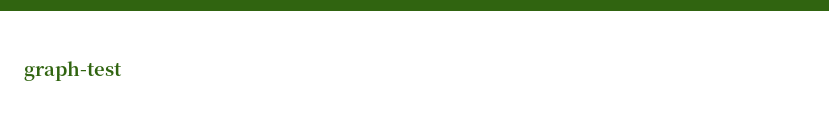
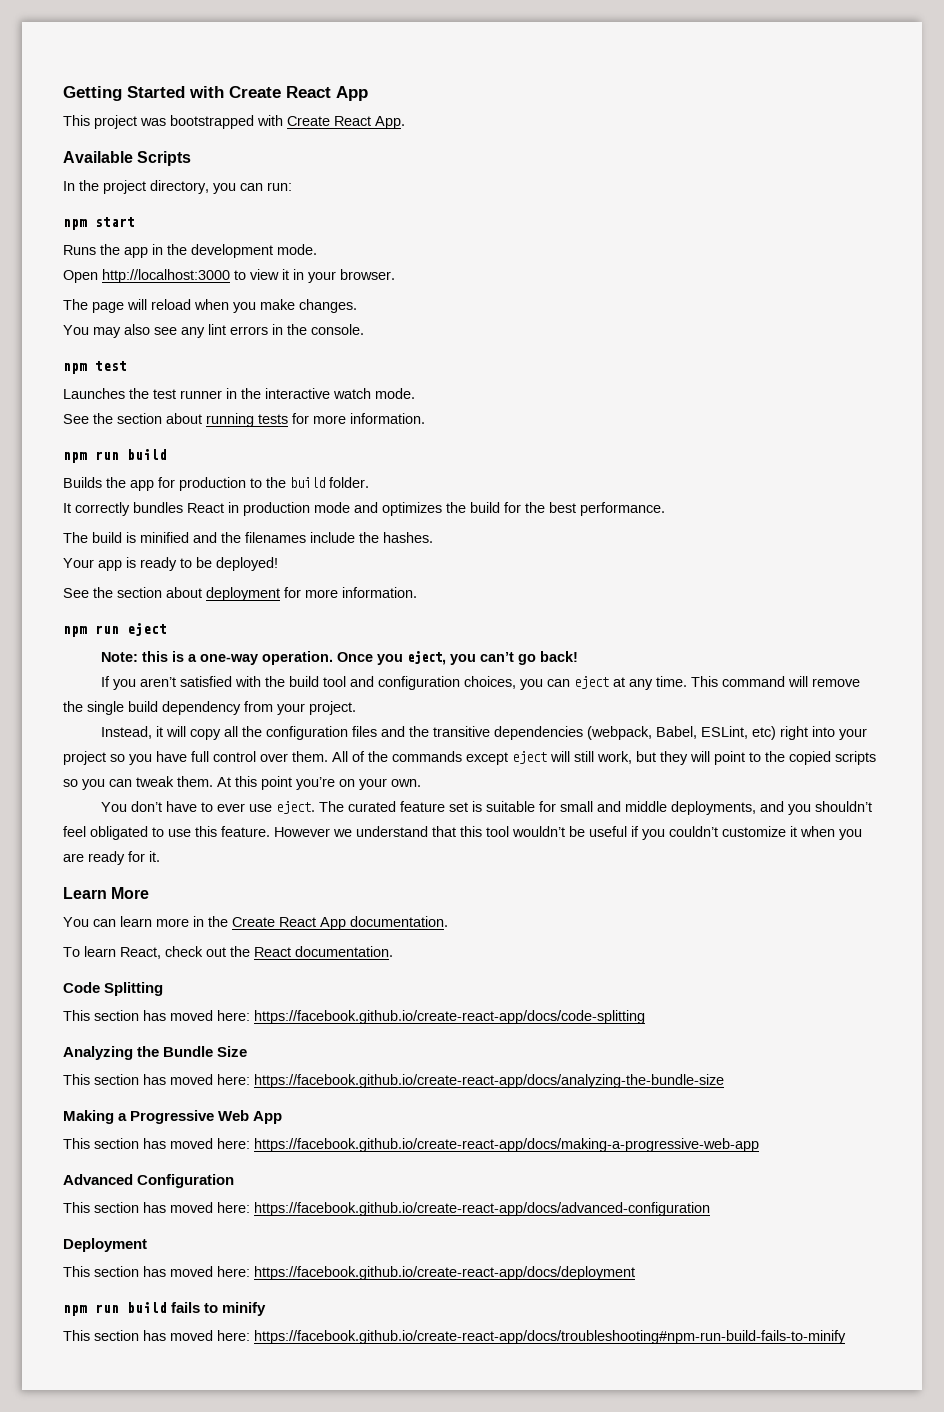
- graph-test
+ Getting Started with Create React App
+ This project was bootstrapped with Create React App.
+ Available Scripts
+ In the project directory, you can run:
+ npm start
+ Runs the app in the development mode.
+ Open http://localhost:3000 to view it in your browser.
+ The page will reload when you make changes.
+ You may also see any lint errors in the console.
+ npm test
+ Launches the test runner in the interactive watch mode.
+ See the section about running tests for more information.
+ npm run build
+ Builds the app for production to the build folder.
+ It correctly bundles React in production mode and optimizes the build for the best performance.
+ The build is minified and the filenames include the hashes.
+ Your app is ready to be deployed!
+ See the section about deployment for more information.
+ npm run eject
+ Note: this is a one-way operation. Once you eject, you can’t go back!
+ If you aren’t satisfied with the build tool and configuration choices, you can eject at any time. This command will remove the single build dependency from your project.
+ Instead, it will copy all the configuration files and the transitive dependencies (webpack, Babel, ESLint, etc) right into your project so you have full control over them. All of the commands except eject will still work, but they will point to the copied scripts so you can tweak them. At this point you’re on your own.
+ You don’t have to ever use eject. The curated feature set is suitable for small and middle deployments, and you shouldn’t feel obligated to use this feature. However we understand that this tool wouldn’t be useful if you couldn’t customize it when you are ready for it.
+ Learn More
+ You can learn more in the Create React App documentation.
+ To learn React, check out the React documentation.
+ Code Splitting
+ This section has moved here: https://facebook.github.io/create-react-app/docs/code-splitting
+ Analyzing the Bundle Size
+ This section has moved here: https://facebook.github.io/create-react-app/docs/analyzing-the-bundle-size
+ Making a Progressive Web App
+ This section has moved here: https://facebook.github.io/create-react-app/docs/making-a-progressive-web-app
+ Advanced Configuration
+ This section has moved here: https://facebook.github.io/create-react-app/docs/advanced-configuration
+ Deployment
+ This section has moved here: https://facebook.github.io/create-react-app/docs/deployment
+ npm run build fails to minify
+ This section has moved here: https://facebook.github.io/create-react-app/docs/troubleshooting#npm-run-build-fails-to-minify

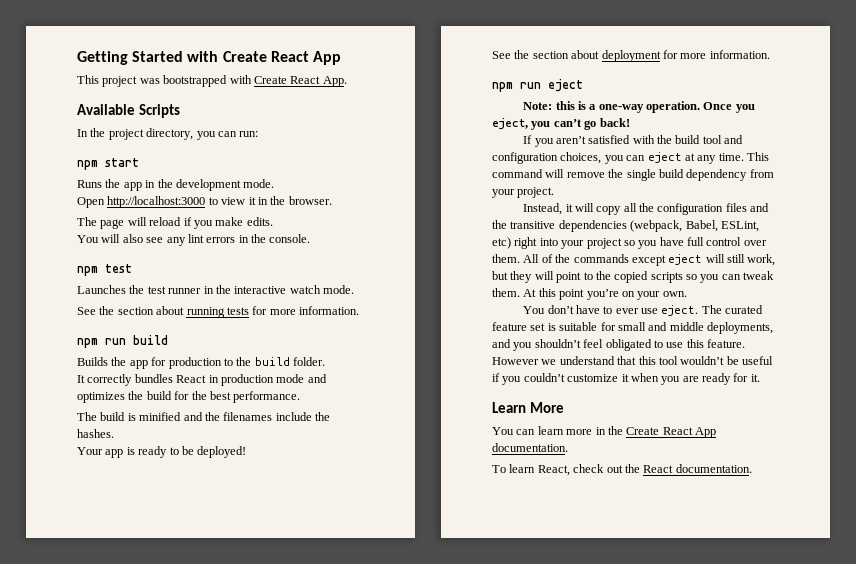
- Open http://localhost:3000 to view it in your browser.
+ Open http://localhost:3000 to view it in the browser.
- The page will reload when you make changes.
- You may also see any lint errors in the console.
+ The page will reload if you make edits.
+ You will also see any lint errors in the console.
- Code Splitting
- This section has moved here: https://facebook.github.io/create-react-app/docs/code-splitting
- Analyzing the Bundle Size
- This section has moved here: https://facebook.github.io/create-react-app/docs/analyzing-the-bundle-size
- Making a Progressive Web App
- This section has moved here: https://facebook.github.io/create-react-app/docs/making-a-progressive-web-app
- Advanced Configuration
- This section has moved here: https://facebook.github.io/create-react-app/docs/advanced-configuration
- Deployment
- This section has moved here: https://facebook.github.io/create-react-app/docs/deployment
- npm run build fails to minify
- This section has moved here: https://facebook.github.io/create-react-app/docs/troubleshooting#npm-run-build-fails-to-minify

